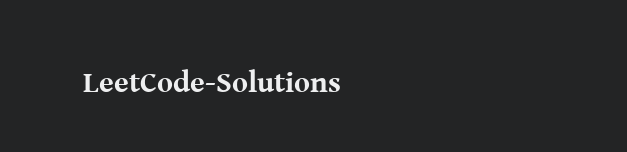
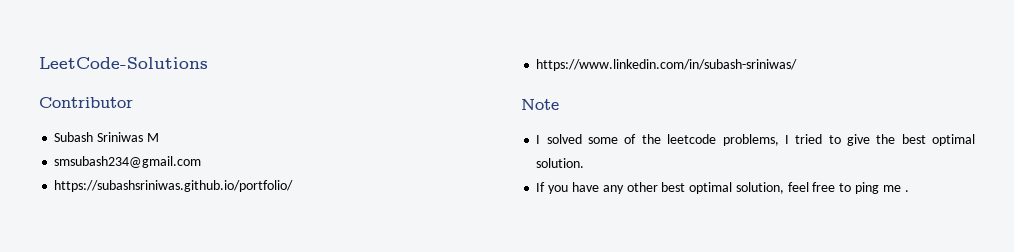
+ Contributor
+ Subash Sriniwas M
+ smsubash234@gmail.com
+ https://subashsriniwas.github.io/portfolio/
+ https://www.linkedin.com/in/subash-sriniwas/
+ Note
+ I solved some of the leetcode problems, I tried to give the best optimal solution.
+ If you have any other best optimal solution, feel free to ping me .

